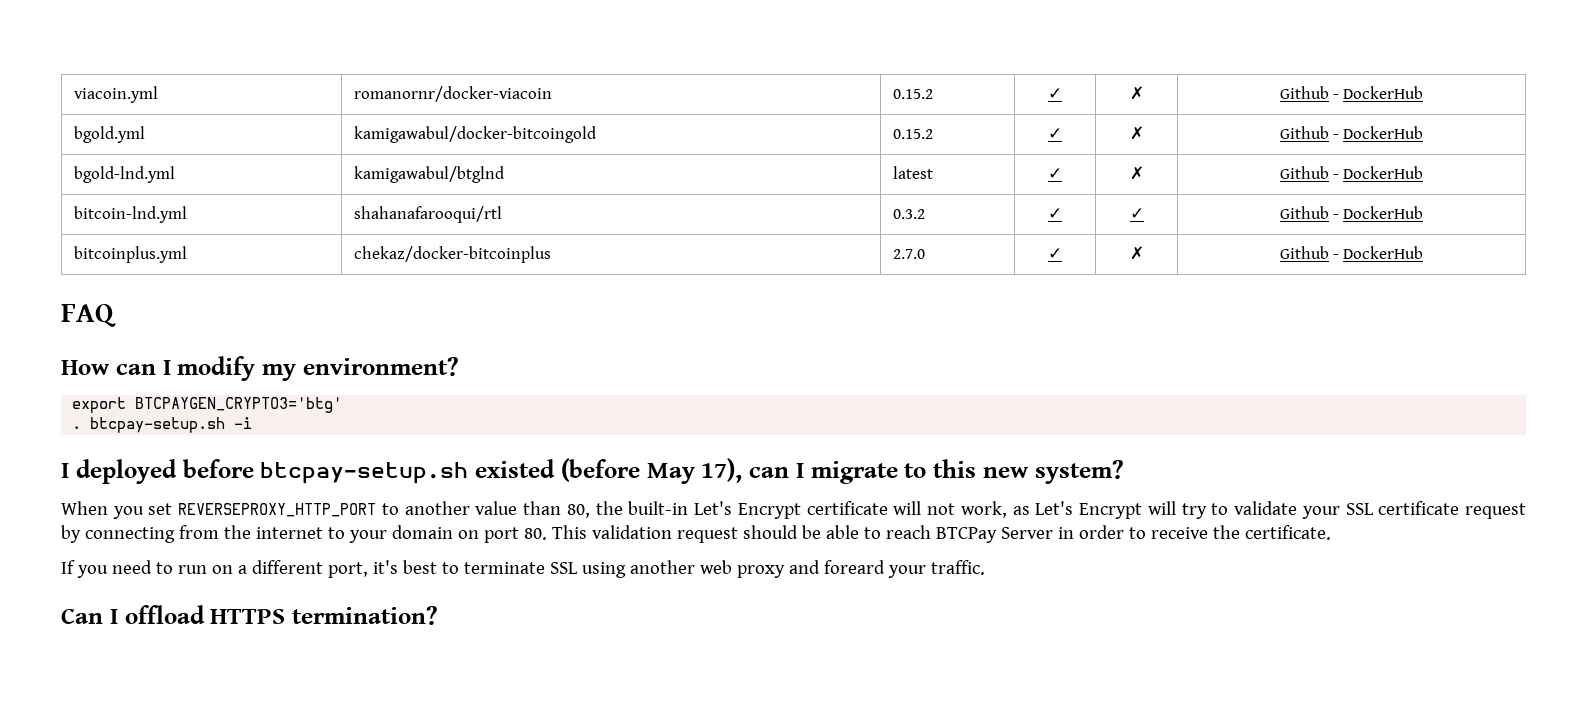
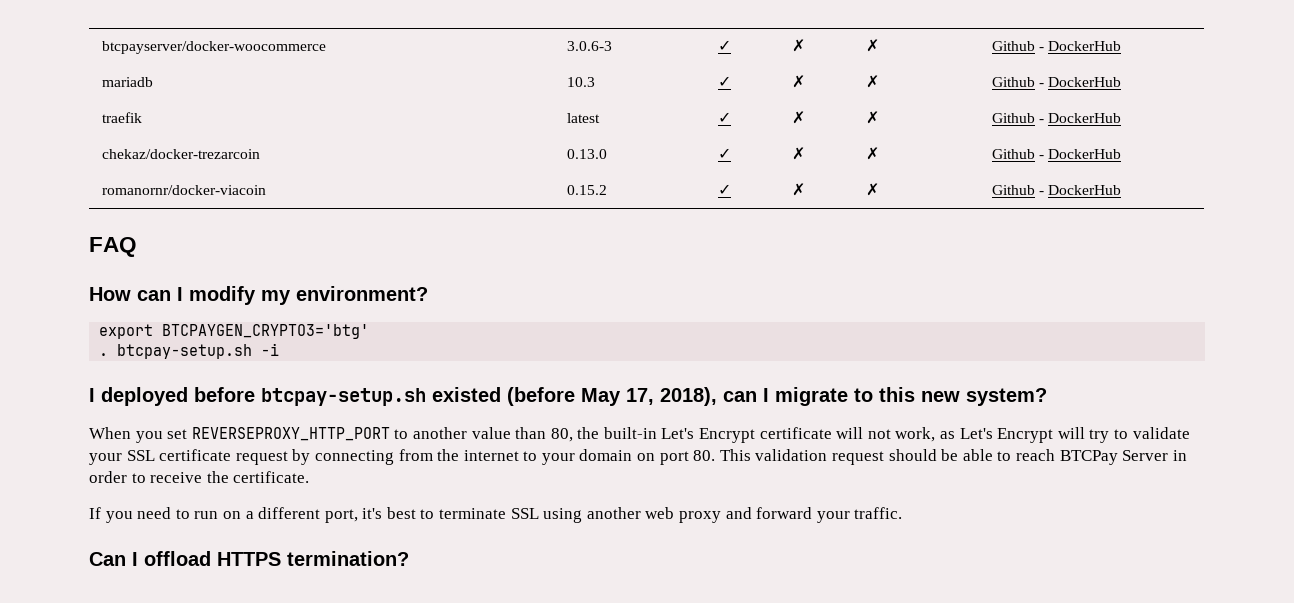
- viacoin.yml | romanornr/docker-viacoin | 0.15.2 | ✓ | ✗ | Github - DockerHub
- bgold.yml | kamigawabul/docker-bitcoingold | 0.15.2 | ✓ | ✗ | Github - DockerHub
- bgold-lnd.yml | kamigawabul/btglnd | latest | ✓ | ✗ | Github - DockerHub
- bitcoin-lnd.yml | shahanafarooqui/rtl | 0.3.2 | ✓ | ✓ | Github - DockerHub
- bitcoinplus.yml | chekaz/docker-bitcoinplus | 2.7.0 | ✓ | ✗ | Github - DockerHub
+ btcpayserver/docker-woocommerce | 3.0.6-3 | ✓ | ✗ | ✗ | Github - DockerHub
+ mariadb | 10.3 | ✓ | ✗ | ✗ | Github - DockerHub
+ traefik | latest | ✓ | ✗ | ✗ | Github - DockerHub
+ chekaz/docker-trezarcoin | 0.13.0 | ✓ | ✗ | ✗ | Github - DockerHub
+ romanornr/docker-viacoin | 0.15.2 | ✓ | ✗ | ✗ | Github - DockerHub
- I deployed before btcpay-setup.sh existed (before May 17), can I migrate to this new system?
+ I deployed before btcpay-setup.sh existed (before May 17, 2018), can I migrate to this new system?
- If you need to run on a different port, it's best to terminate SSL using another web proxy and foreard your traffic.
+ If you need to run on a different port, it's best to terminate SSL using another web proxy and forward your traffic.

